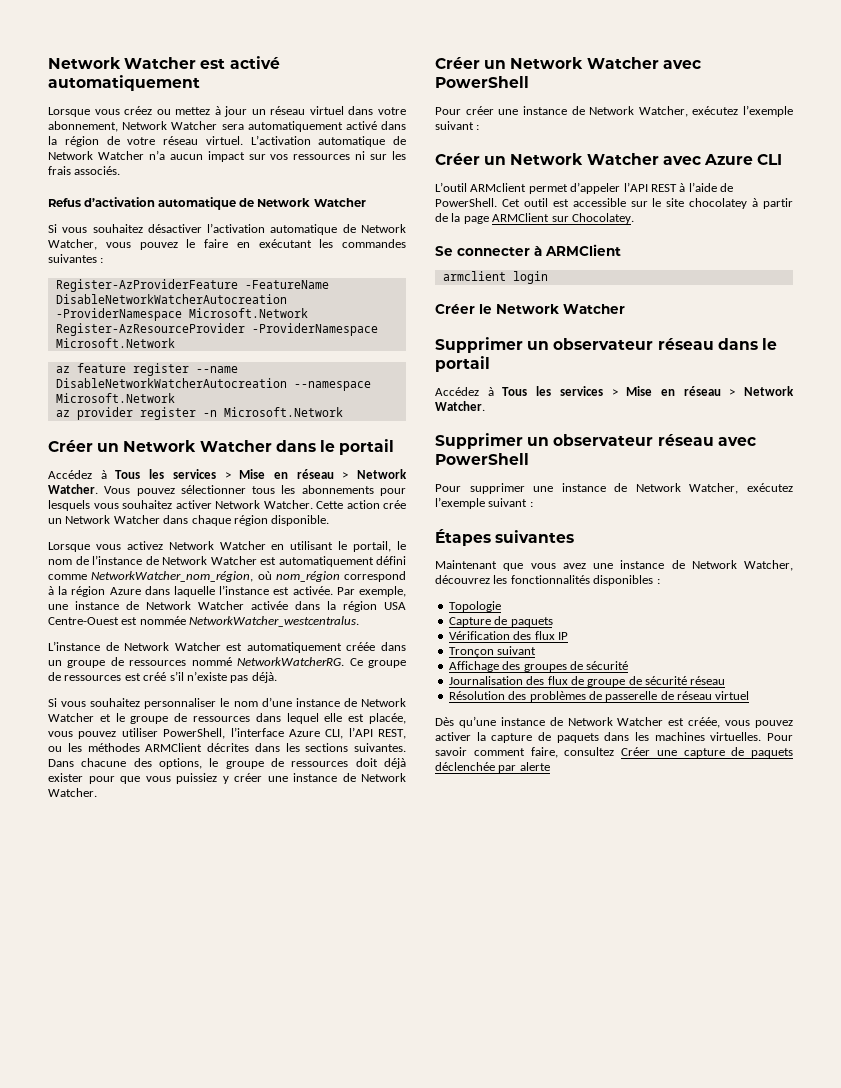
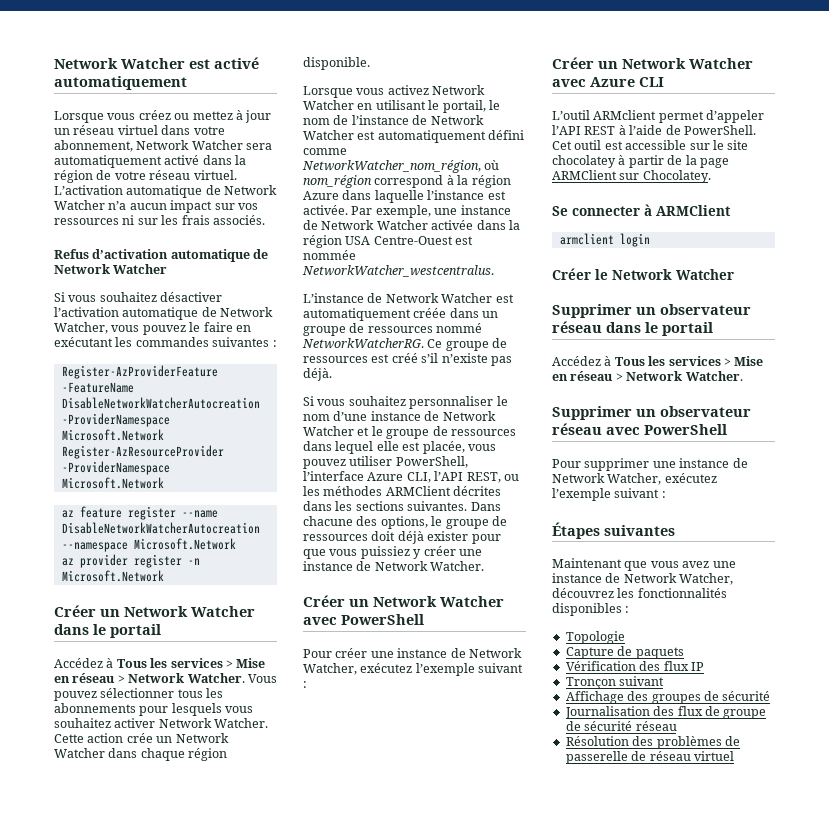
- Dès qu’une instance de Network Watcher est créée, vous pouvez activer la capture de paquets dans les machines virtuelles. Pour savoir comment faire, consultez Créer une capture de paquets déclenchée par alerte

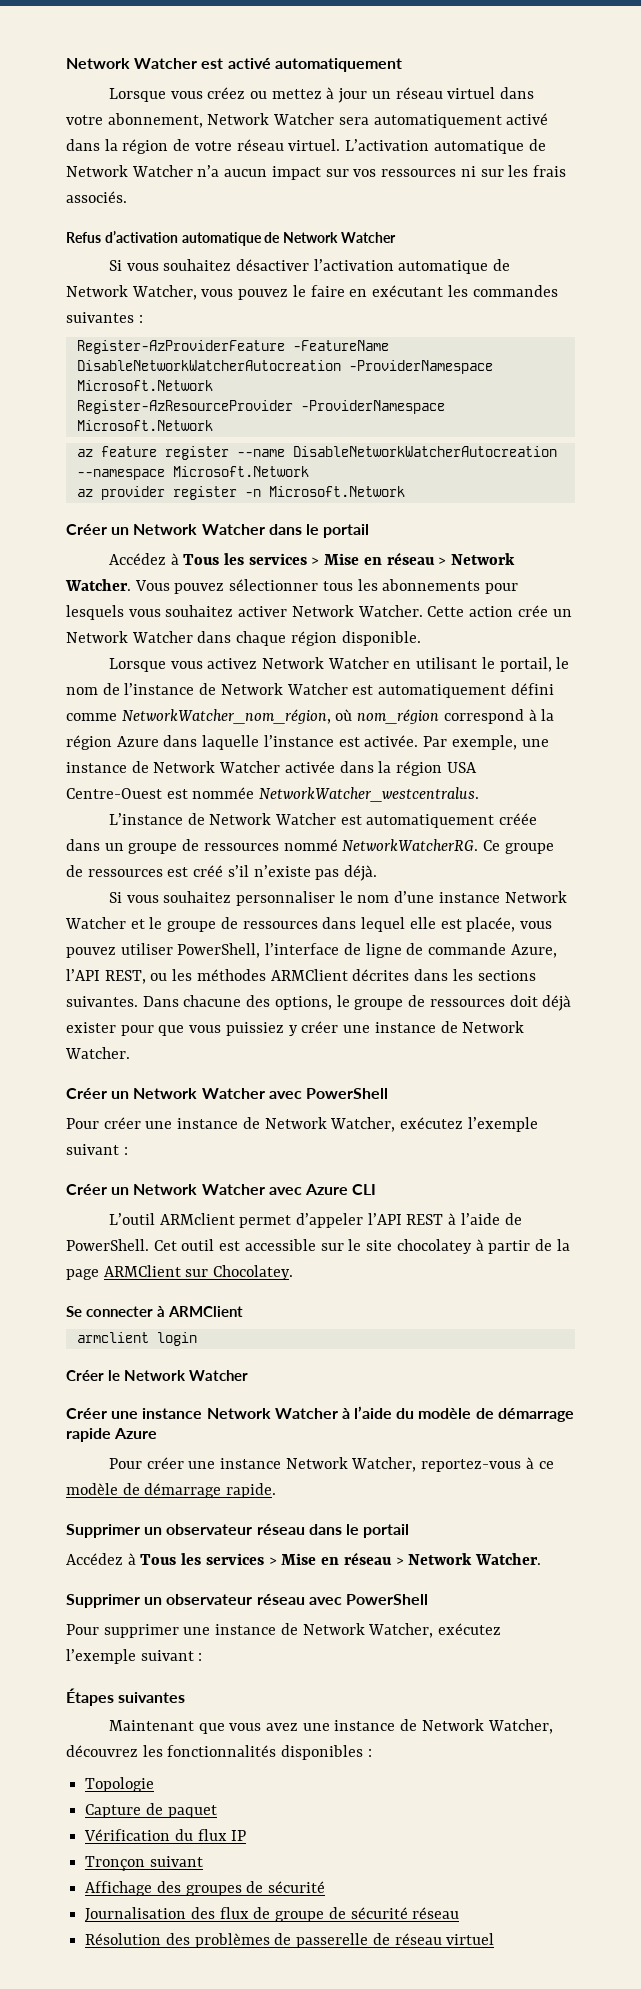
- Si vous souhaitez personnaliser le nom d’une instance de Network Watcher et le groupe de ressources dans lequel elle est placée, vous pouvez utiliser PowerShell, l’interface Azure CLI, l’API REST, ou les méthodes ARMClient décrites dans les sections suivantes.
+ Si vous souhaitez personnaliser le nom d’une instance Network Watcher et le groupe de ressources dans lequel elle est placée, vous pouvez utiliser PowerShell, l’interface de ligne de commande Azure, l’API REST, ou les méthodes ARMClient décrites dans les sections suivantes.
+ Créer une instance Network Watcher à l’aide du modèle de démarrage rapide Azure
+ Pour créer une instance Network Watcher, reportez-vous à ce modèle de démarrage rapide.
- Capture de paquets
+ Capture de paquet
- Vérification des flux IP
+ Vérification du flux IP

